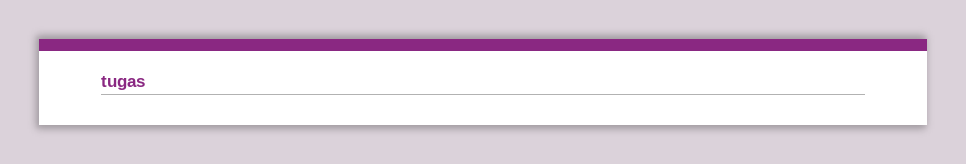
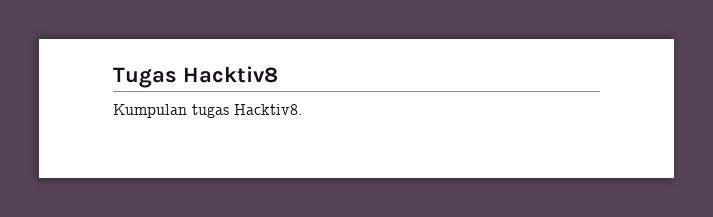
- tugas
+ Tugas Hacktiv8
+ Kumpulan tugas Hacktiv8.

